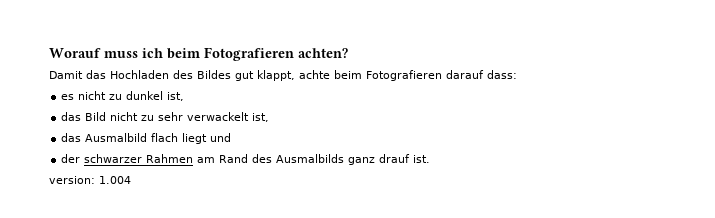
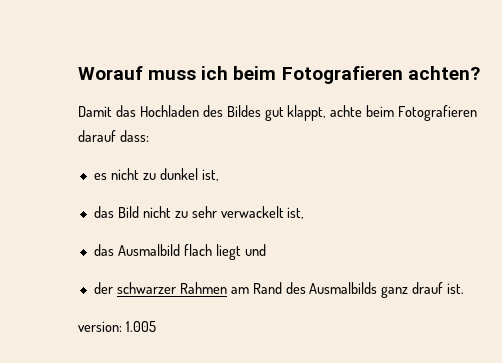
- version: 1.004
+ version: 1.005

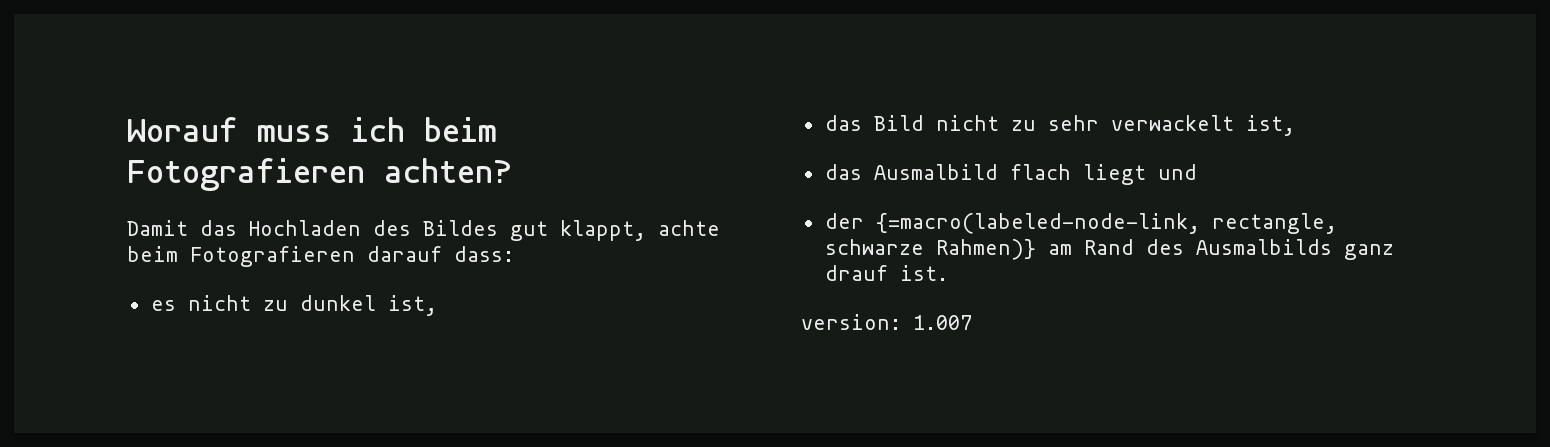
- der schwarzer Rahmen am Rand des Ausmalbilds ganz drauf ist.
+ der {=macro(labeled-node-link, rectangle, schwarze Rahmen)} am Rand des Ausmalbilds ganz drauf ist.
- version: 1.005
+ version: 1.007

